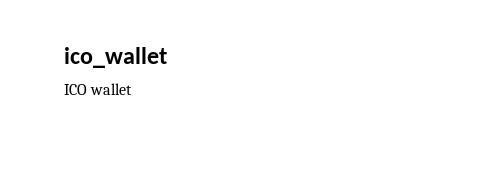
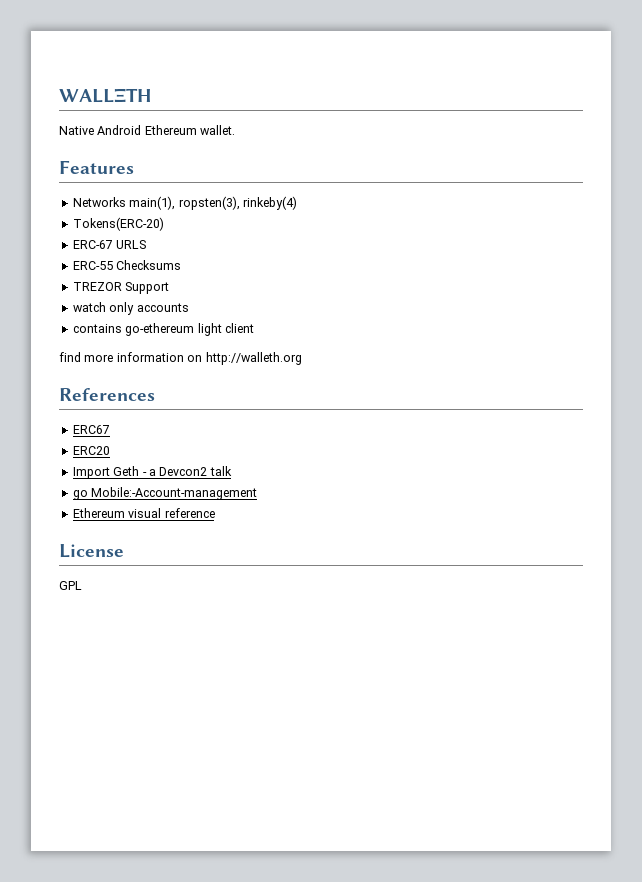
- ico_wallet
- ICO wallet
+ WALLΞTH
+ Native Android Ethereum wallet.
+ Features
+ Networks main(1), ropsten(3), rinkeby(4)
+ Tokens(ERC-20)
+ ERC-67 URLS
+ ERC-55 Checksums
+ TREZOR Support
+ watch only accounts
+ contains go-ethereum light client
+ find more information on http://walleth.org
+ References
+ ERC67
+ ERC20
+ Import Geth - a Devcon2 talk
+ go Mobile:-Account-management
+ Ethereum visual reference
+ License
+ GPL

